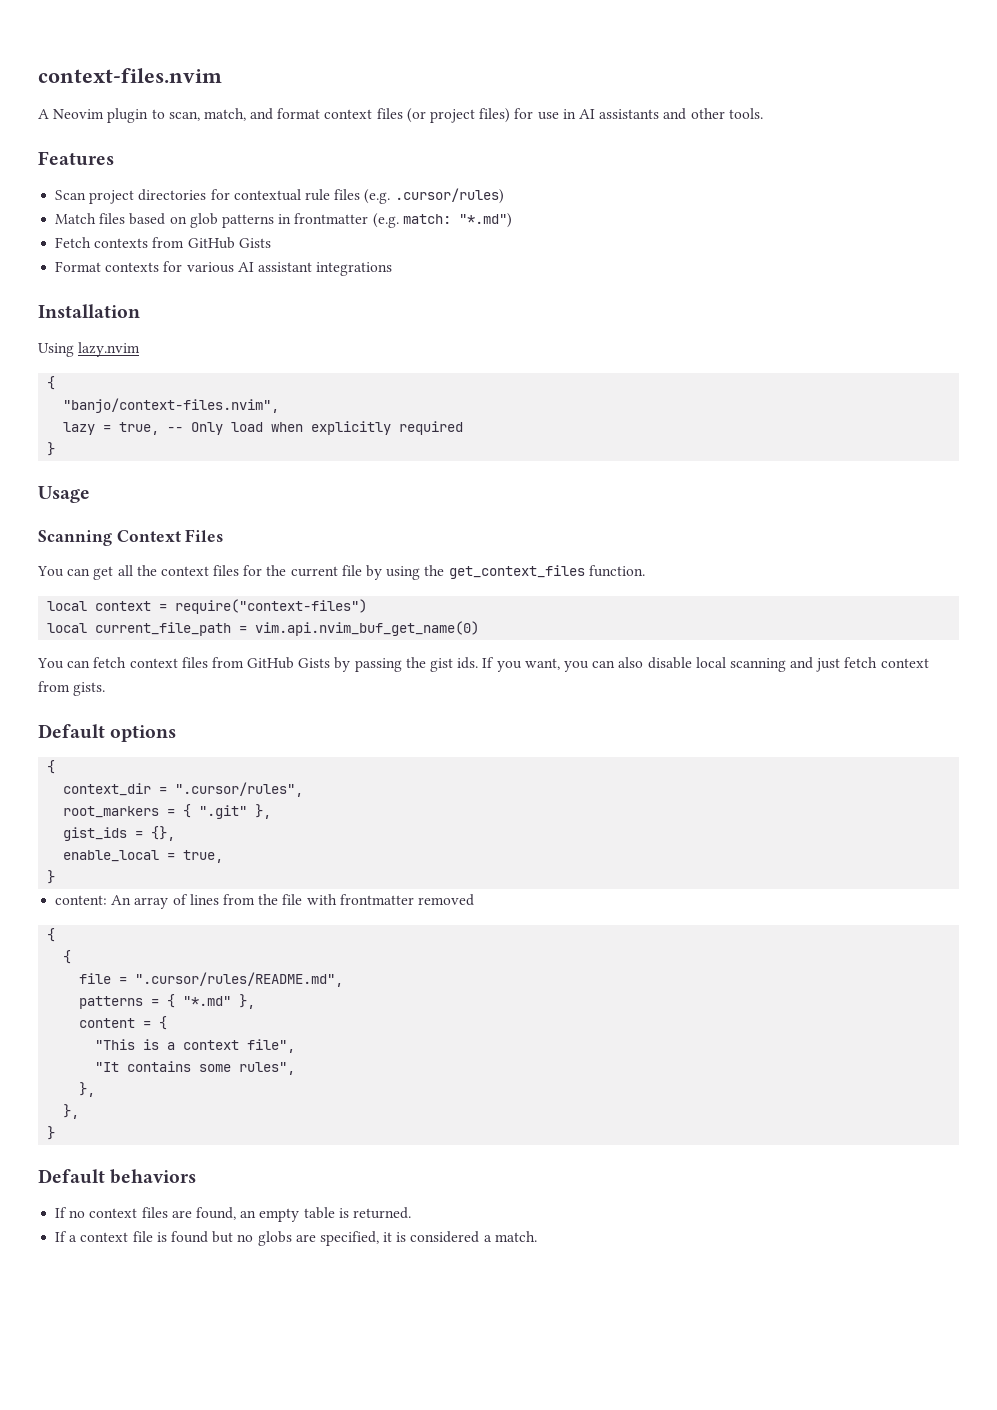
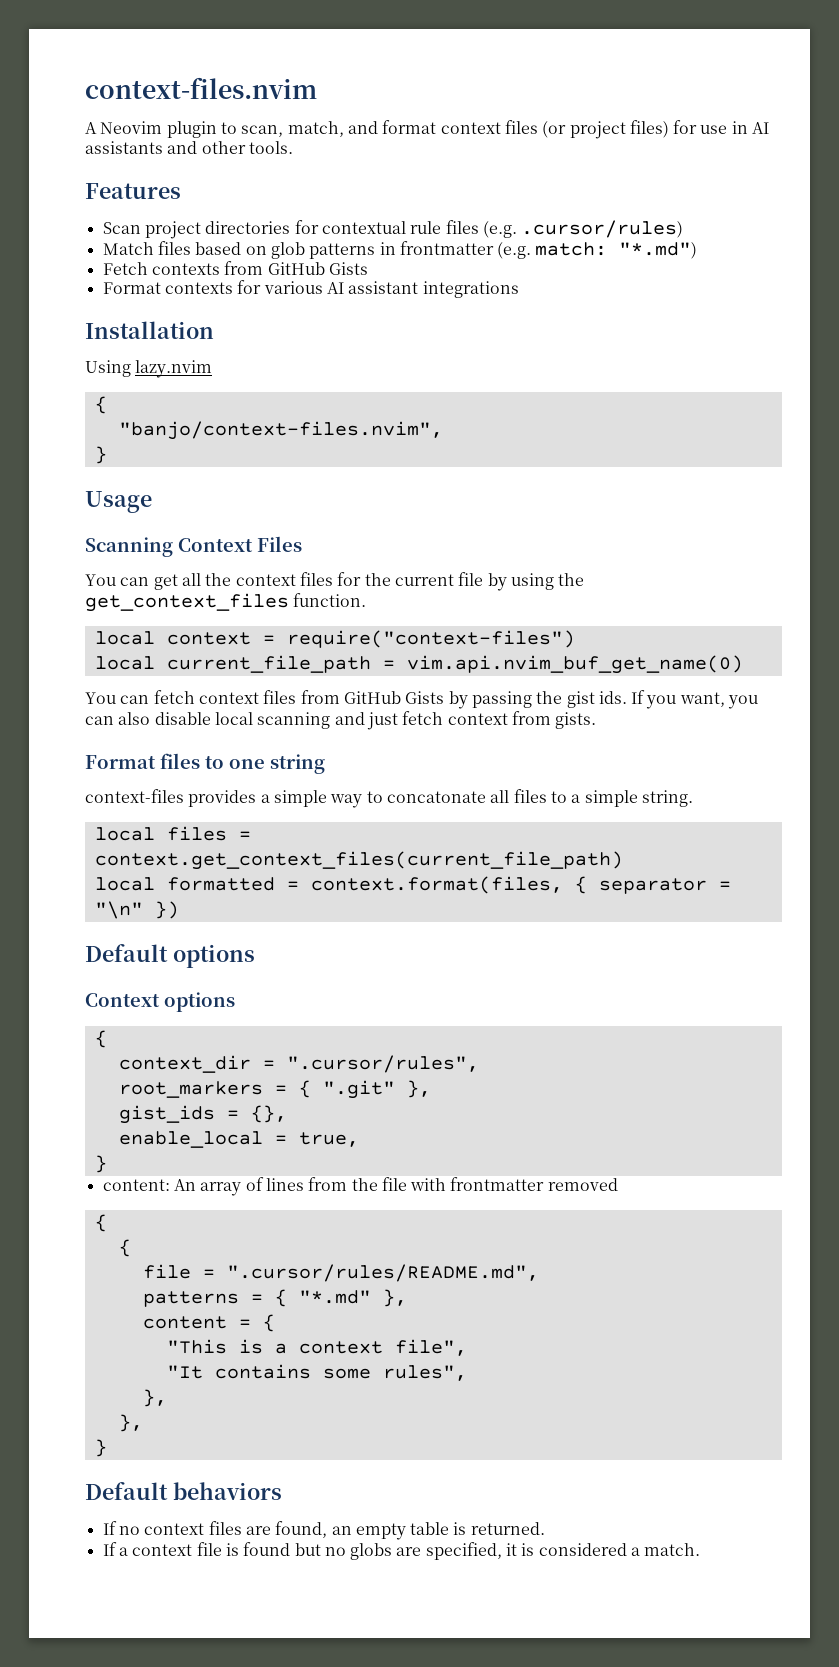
- lazy = true, -- Only load when explicitly required
+ Format files to one string
+ context-files provides a simple way to concatonate all files to a simple string.
+ local files = context.get_context_files(current_file_path)
+ local formatted = context.format(files, { separator = "\n" })
+ Context options

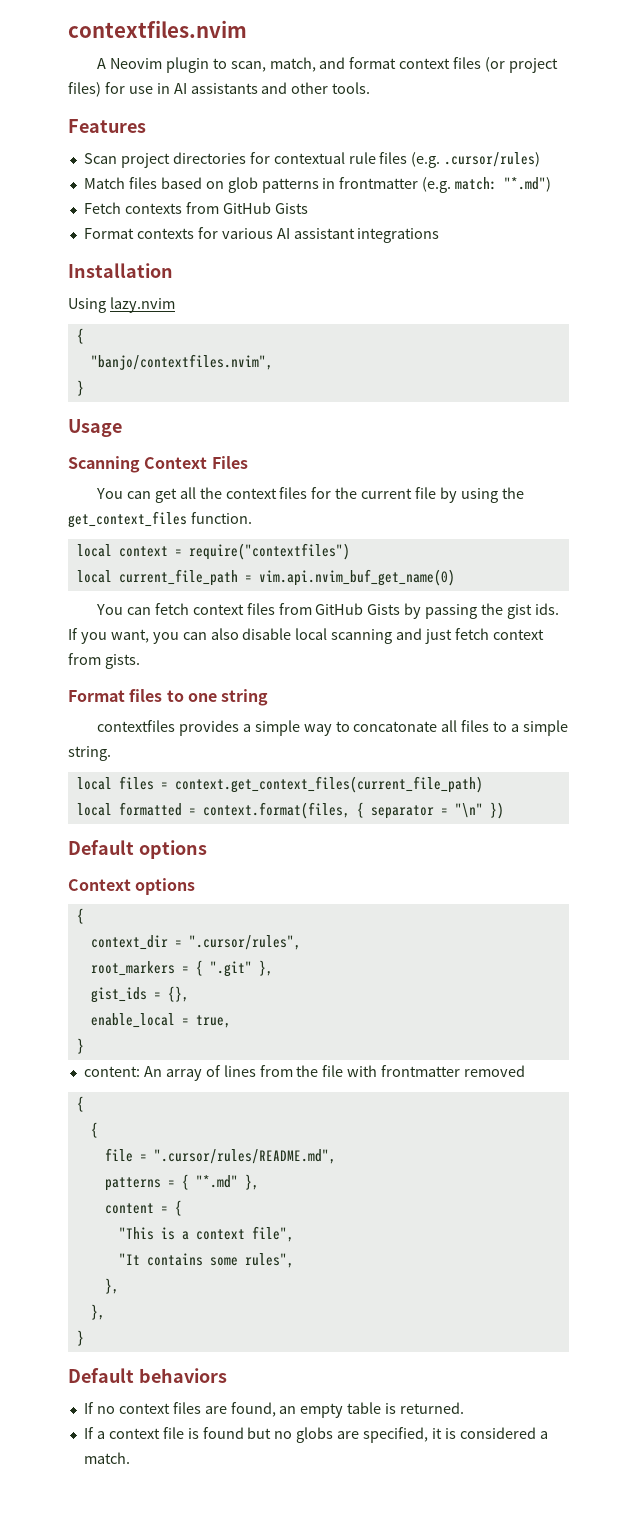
- context-files.nvim
+ contextfiles.nvim
- "banjo/context-files.nvim",
+ "banjo/contextfiles.nvim",
- local context = require("context-files")
+ local context = require("contextfiles")
- context-files provides a simple way to concatonate all files to a simple string.
+ contextfiles provides a simple way to concatonate all files to a simple string.

